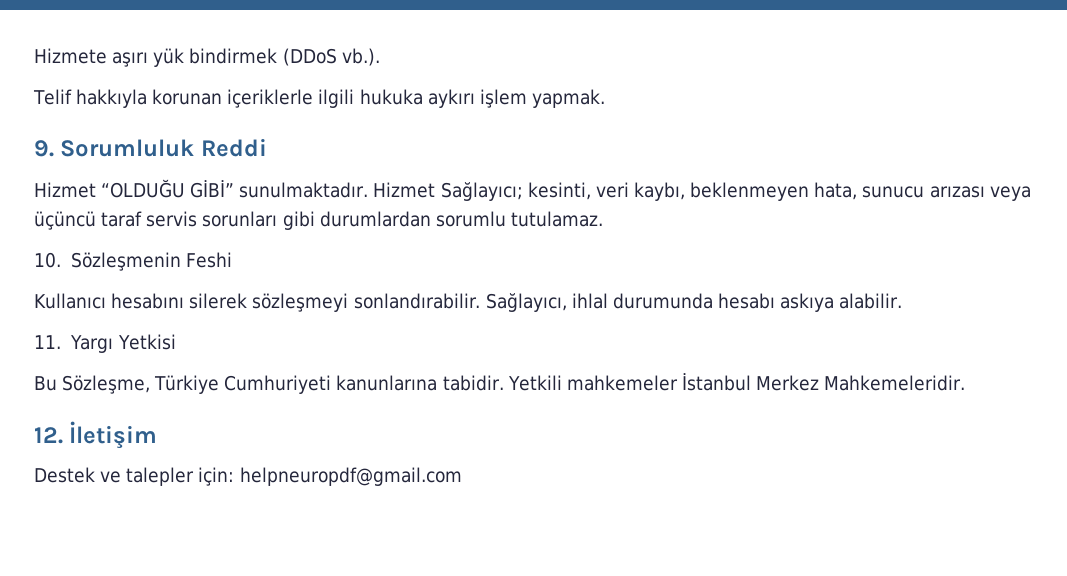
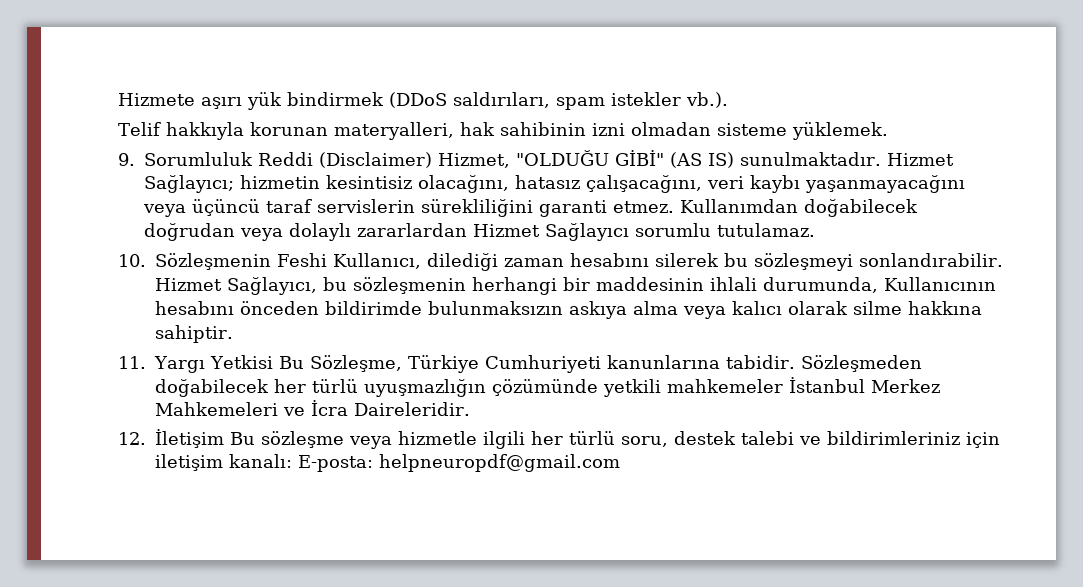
- Hizmete aşırı yük bindirmek (DDoS vb.).
+ Hizmete aşırı yük bindirmek (DDoS saldırıları, spam istekler vb.).
- Telif hakkıyla korunan içeriklerle ilgili hukuka aykırı işlem yapmak.
- 9. Sorumluluk Reddi
- Hizmet “OLDUĞU GİBİ” sunulmaktadır. Hizmet Sağlayıcı; kesinti, veri kaybı, beklenmeyen hata, sunucu arızası veya üçüncü taraf servis sorunları gibi durumlardan sorumlu tutulamaz.
+ Telif hakkıyla korunan materyalleri, hak sahibinin izni olmadan sisteme yüklemek.
+ 9. Sorumluluk Reddi (Disclaimer) Hizmet, "OLDUĞU GİBİ" (AS IS) sunulmaktadır. Hizmet Sağlayıcı; hizmetin kesintisiz olacağını, hatasız çalışacağını, veri kaybı yaşanmayacağını veya üçüncü taraf servislerin sürekliliğini garanti etmez. Kullanımdan doğabilecek doğrudan veya dolaylı zararlardan Hizmet Sağlayıcı sorumlu tutulamaz.
- 10. Sözleşmenin Feshi
- Kullanıcı hesabını silerek sözleşmeyi sonlandırabilir.
+ 10. Sözleşmenin Feshi Kullanıcı, dilediği zaman hesabını silerek bu sözleşmeyi sonlandırabilir.
- Sağlayıcı, ihlal durumunda hesabı askıya alabilir.
+ Hizmet Sağlayıcı, bu sözleşmenin herhangi bir maddesinin ihlali durumunda, Kullanıcının hesabını önceden bildirimde bulunmaksızın askıya alma veya kalıcı olarak silme hakkına sahiptir.
- 11. Yargı Yetkisi
- Bu Sözleşme, Türkiye Cumhuriyeti kanunlarına tabidir.
+ 11. Yargı Yetkisi Bu Sözleşme, Türkiye Cumhuriyeti kanunlarına tabidir.
- Yetkili mahkemeler İstanbul Merkez Mahkemeleridir.
- 12. İletişim
- Destek ve talepler için: helpneuropdf@gmail.com
+ Sözleşmeden doğabilecek her türlü uyuşmazlığın çözümünde yetkili mahkemeler İstanbul Merkez Mahkemeleri ve İcra Daireleridir.
+ 12. İletişim Bu sözleşme veya hizmetle ilgili her türlü soru, destek talebi ve bildirimleriniz için iletişim kanalı: E-posta: helpneuropdf@gmail.com

